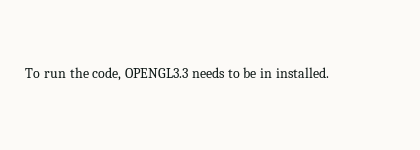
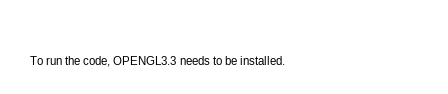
- To run the code, OPENGL3.3 needs to be in installed.
+ To run the code, OPENGL3.3 needs to be installed.

